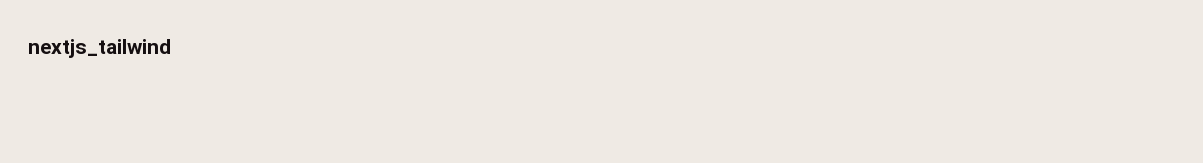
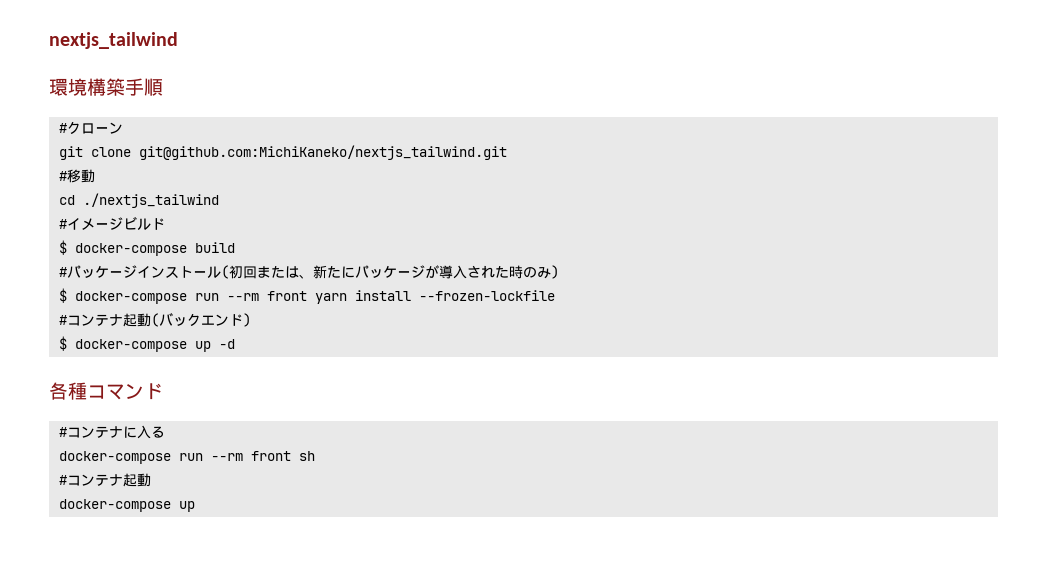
+ 環境構築手順
+ #クローン
+ git clone git@github.com:MichiKaneko/nextjs_tailwind.git
+ #移動
+ cd ./nextjs_tailwind
+ #イメージビルド
+ $ docker-compose build
+ #パッケージインストール(初回または、新たにパッケージが導入された時のみ)
+ $ docker-compose run --rm front yarn install --frozen-lockfile
+ #コンテナ起動(バックエンド)
+ $ docker-compose up -d
+ 各種コマンド
+ #コンテナに入る
+ docker-compose run --rm front sh
+ #コンテナ起動
+ docker-compose up

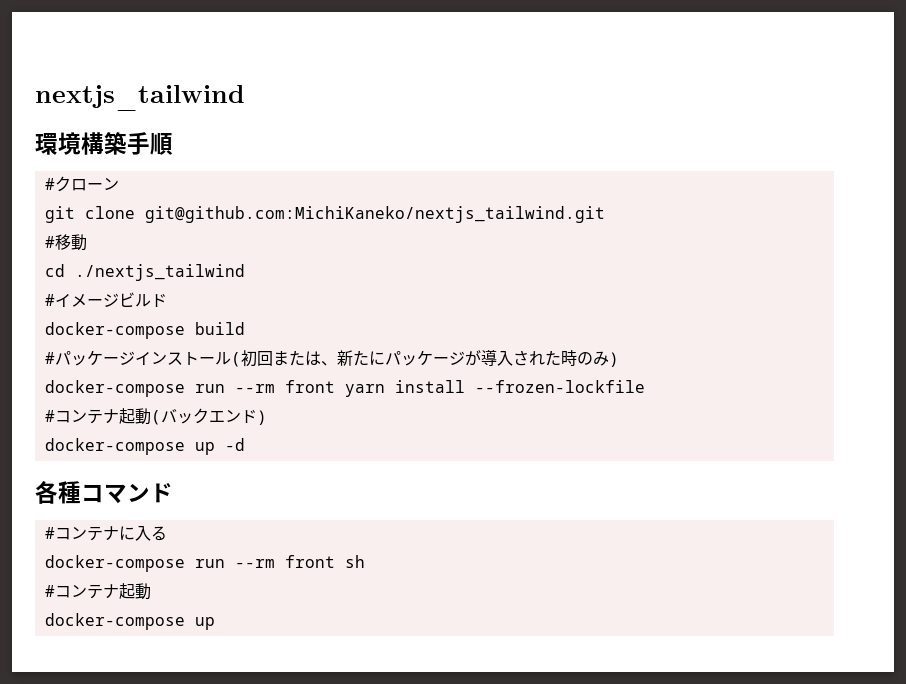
- $ docker-compose build
+ docker-compose build
- $ docker-compose run --rm front yarn install --frozen-lockfile
+ docker-compose run --rm front yarn install --frozen-lockfile
- $ docker-compose up -d
+ docker-compose up -d

